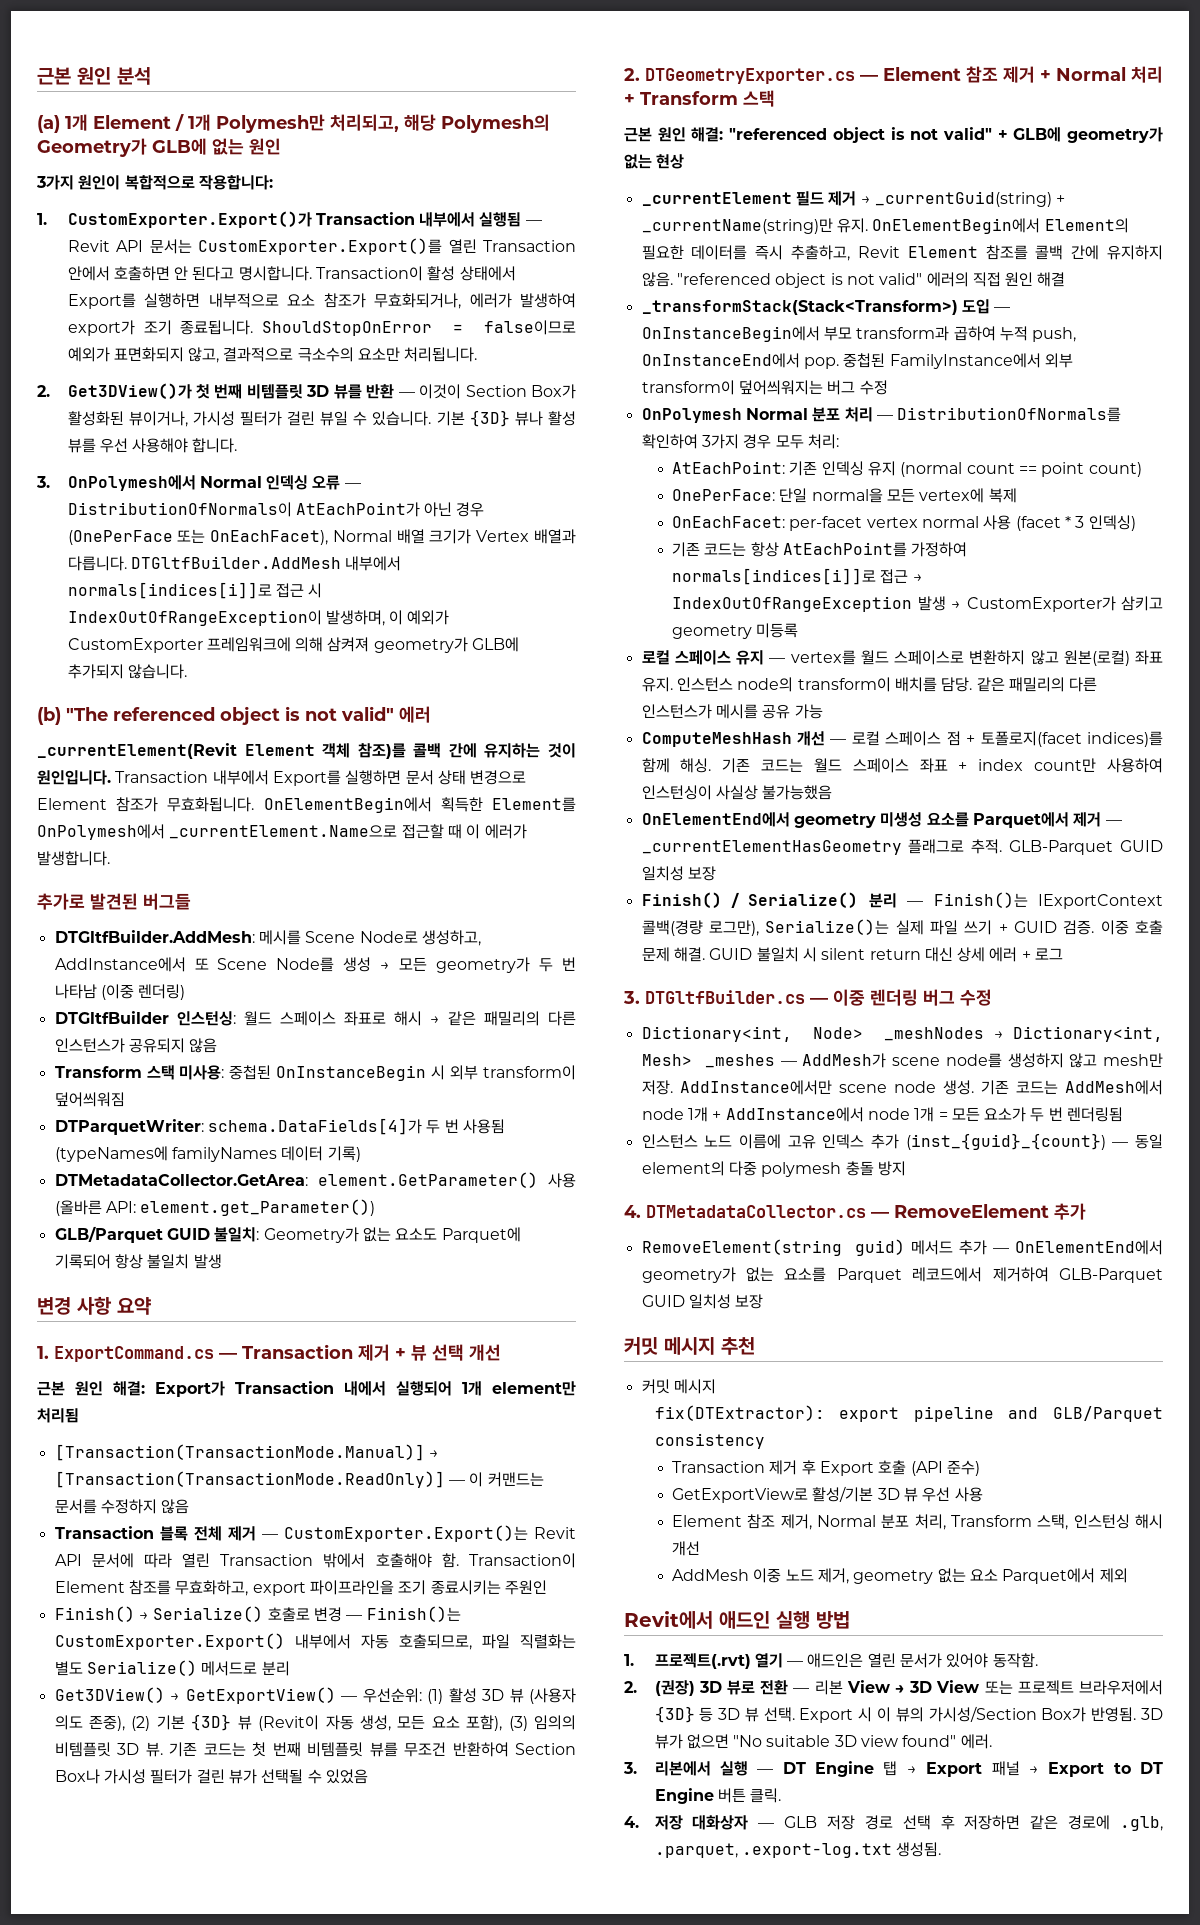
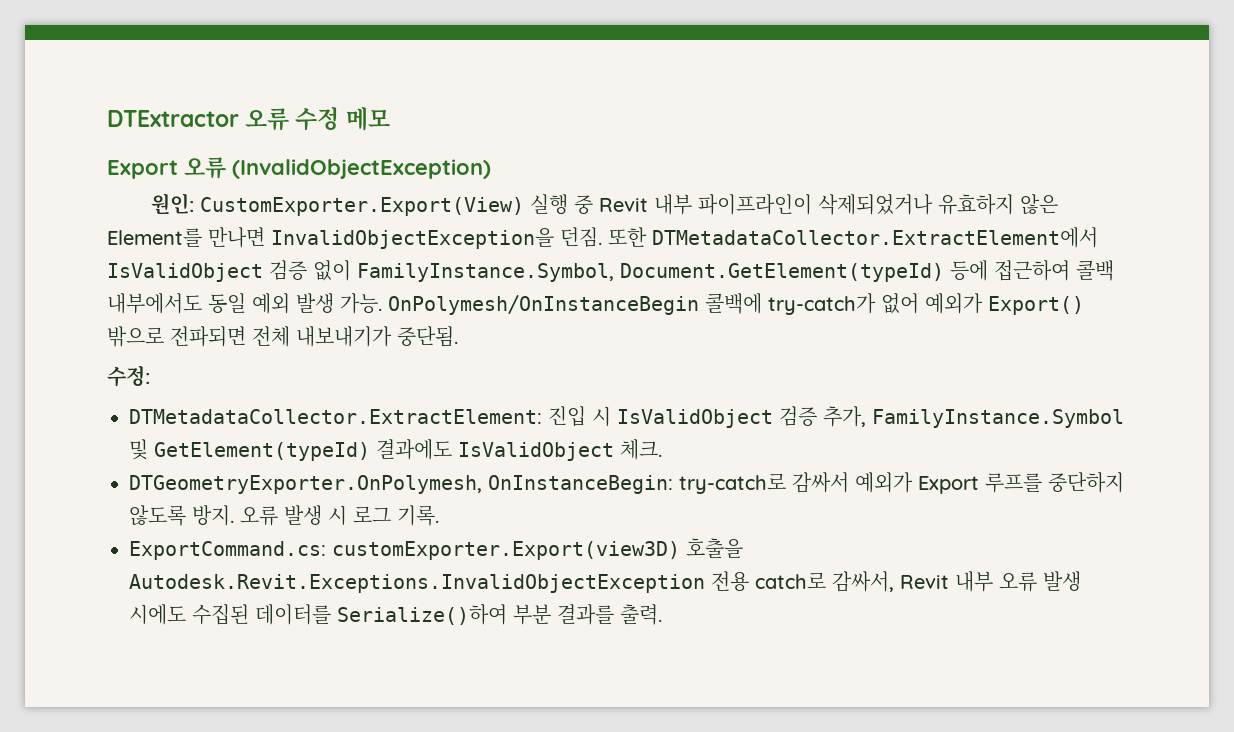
- 근본 원인 분석
- (a) 1개 Element / 1개 Polymesh만 처리되고, 해당 Polymesh의 Geometry가 GLB에 없는 원인
- 3가지 원인이 복합적으로 작용합니다:
- 1. CustomExporter.Export()가 Transaction 내부에서 실행됨 — Revit API 문서는 CustomExporter.Export()를 열린 Transaction 안에서 호출하면 안 된다고 명시합니다. Transaction이 활성 상태에서 Export를 실행하면 내부적으로 요소 참조가 무효화되거나, 에러가 발생하여 export가 조기 종료됩니다. ShouldStopOnError = false이므로 예외가 표면화되지 않고, 결과적으로 극소수의 요소만 처리됩니다.
- 2. Get3DView()가 첫 번째 비템플릿 3D 뷰를 반환 — 이것이 Section Box가 활성화된 뷰이거나, 가시성 필터가 걸린 뷰일 수 있습니다. 기본 {3D} 뷰나 활성 뷰를 우선 사용해야 합니다.
- 3. OnPolymesh에서 Normal 인덱싱 오류 — DistributionOfNormals이 AtEachPoint가 아닌 경우 (OnePerFace 또는 OnEachFacet), Normal 배열 크기가 Vertex 배열과 다릅니다. DTGltfBuilder.AddMesh 내부에서 normals[indices[i]]로 접근 시 IndexOutOfRangeException이 발생하며, 이 예외가 CustomExporter 프레임워크에 의해 삼켜져 geometry가 GLB에 추가되지 않습니다.
- (b) "The referenced object is not valid" 에러
- _currentElement(Revit Element 객체 참조)를 콜백 간에 유지하는 것이 원인입니다. Transaction 내부에서 Export를 실행하면 문서 상태 변경으로 Element 참조가 무효화됩니다. OnElementBegin에서 획득한 Element를 OnPolymesh에서 _currentElement.Name으로 접근할 때 이 에러가 발생합니다.
- 추가로 발견된 버그들
- DTGltfBuilder.AddMesh: 메시를 Scene Node로 생성하고, AddInstance에서 또 Scene Node를 생성 → 모든 geometry가 두 번 나타남 (이중 렌더링)
- DTGltfBuilder 인스턴싱: 월드 스페이스 좌표로 해시 → 같은 패밀리의 다른 인스턴스가 공유되지 않음
- Transform 스택 미사용: 중첩된 OnInstanceBegin 시 외부 transform이 덮어씌워짐
- DTParquetWriter: schema.DataFields[4]가 두 번 사용됨 (typeNames에 familyNames 데이터 기록)
- DTMetadataCollector.GetArea: element.GetParameter() 사용 (올바른 API: element.get_Parameter())
- GLB/Parquet GUID 불일치: Geometry가 없는 요소도 Parquet에 기록되어 항상 불일치 발생
- 변경 사항 요약
- 1. ExportCommand.cs — Transaction 제거 + 뷰 선택 개선
- 근본 원인 해결: Export가 Transaction 내에서 실행되어 1개 element만 처리됨
- [Transaction(TransactionMode.Manual)] → [Transaction(TransactionMode.ReadOnly)] — 이 커맨드는 문서를 수정하지 않음
- Transaction 블록 전체 제거 — CustomExporter.Export()는 Revit API 문서에 따라 열린 Transaction 밖에서 호출해야 함. Transaction이 Element 참조를 무효화하고, export 파이프라인을 조기 종료시키는 주원인
- Finish() → Serialize() 호출로 변경 — Finish()는 CustomExporter.Export() 내부에서 자동 호출되므로, 파일 직렬화는 별도 Serialize() 메서드로 분리
- Get3DView() → GetExportView() — 우선순위: (1) 활성 3D 뷰 (사용자 의도 존중), (2) 기본 {3D} 뷰 (Revit이 자동 생성, 모든 요소 포함), (3) 임의의 비템플릿 3D 뷰. 기존 코드는 첫 번째 비템플릿 뷰를 무조건 반환하여 Section Box나 가시성 필터가 걸린 뷰가 선택될 수 있었음
- 2. DTGeometryExporter.cs — Element 참조 제거 + Normal 처리 + Transform 스택
- 근본 원인 해결: "referenced object is not valid" + GLB에 geometry가 없는 현상
- _currentElement 필드 제거 → _currentGuid(string) + _currentName(string)만 유지. OnElementBegin에서 Element의 필요한 데이터를 즉시 추출하고, Revit Element 참조를 콜백 간에 유지하지 않음. "referenced object is not valid" 에러의 직접 원인 해결
- _transformStack(Stack<Transform>) 도입 — OnInstanceBegin에서 부모 transform과 곱하여 누적 push, OnInstanceEnd에서 pop. 중첩된 FamilyInstance에서 외부 transform이 덮어씌워지는 버그 수정
- OnPolymesh Normal 분포 처리 — DistributionOfNormals를 확인하여 3가지 경우 모두 처리:
- AtEachPoint: 기존 인덱싱 유지 (normal count == point count)
- OnePerFace: 단일 normal을 모든 vertex에 복제
- OnEachFacet: per-facet vertex normal 사용 (facet * 3 인덱싱)
- 기존 코드는 항상 AtEachPoint를 가정하여 normals[indices[i]]로 접근 → IndexOutOfRangeException 발생 → CustomExporter가 삼키고 geometry 미등록
- 로컬 스페이스 유지 — vertex를 월드 스페이스로 변환하지 않고 원본(로컬) 좌표 유지. 인스턴스 node의 transform이 배치를 담당. 같은 패밀리의 다른 인스턴스가 메시를 공유 가능
- ComputeMeshHash 개선 — 로컬 스페이스 점 + 토폴로지(facet indices)를 함께 해싱. 기존 코드는 월드 스페이스 좌표 + index count만 사용하여 인스턴싱이 사실상 불가능했음
- OnElementEnd에서 geometry 미생성 요소를 Parquet에서 제거 — _currentElementHasGeometry 플래그로 추적. GLB-Parquet GUID 일치성 보장
- Finish() / Serialize() 분리 — Finish()는 IExportContext 콜백(경량 로그만), Serialize()는 실제 파일 쓰기 + GUID 검증. 이중 호출 문제 해결. GUID 불일치 시 silent return 대신 상세 에러 + 로그
- 3. DTGltfBuilder.cs — 이중 렌더링 버그 수정
- Dictionary<int, Node> _meshNodes → Dictionary<int, Mesh> _meshes — AddMesh가 scene node를 생성하지 않고 mesh만 저장. AddInstance에서만 scene node 생성. 기존 코드는 AddMesh에서 node 1개 + AddInstance에서 node 1개 = 모든 요소가 두 번 렌더링됨
- 인스턴스 노드 이름에 고유 인덱스 추가 (inst_{guid}_{count}) — 동일 element의 다중 polymesh 충돌 방지
- 4. DTMetadataCollector.cs — RemoveElement 추가
- RemoveElement(string guid) 메서드 추가 — OnElementEnd에서 geometry가 없는 요소를 Parquet 레코드에서 제거하여 GLB-Parquet GUID 일치성 보장
- 커밋 메시지 추천
- 커밋 메시지
- fix(DTExtractor): export pipeline and GLB/Parquet consistency
- Transaction 제거 후 Export 호출 (API 준수)
- GetExportView로 활성/기본 3D 뷰 우선 사용
- Element 참조 제거, Normal 분포 처리, Transform 스택, 인스턴싱 해시 개선
- AddMesh 이중 노드 제거, geometry 없는 요소 Parquet에서 제외
- Revit에서 애드인 실행 방법
- 1. 프로젝트(.rvt) 열기 — 애드인은 열린 문서가 있어야 동작함.
- 2. (권장) 3D 뷰로 전환 — 리본 View → 3D View 또는 프로젝트 브라우저에서 {3D} 등 3D 뷰 선택. Export 시 이 뷰의 가시성/Section Box가 반영됨. 3D 뷰가 없으면 "No suitable 3D view found" 에러.
- 3. 리본에서 실행 — DT Engine 탭 → Export 패널 → Export to DT Engine 버튼 클릭.
- 4. 저장 대화상자 — GLB 저장 경로 선택 후 저장하면 같은 경로에 .glb, .parquet, .export-log.txt 생성됨.
+ DTExtractor 오류 수정 메모
+ Export 오류 (InvalidObjectException)
+ 원인: CustomExporter.Export(View) 실행 중 Revit 내부 파이프라인이 삭제되었거나 유효하지 않은 Element를 만나면 InvalidObjectException을 던짐. 또한 DTMetadataCollector.ExtractElement에서 IsValidObject 검증 없이 FamilyInstance.Symbol, Document.GetElement(typeId) 등에 접근하여 콜백 내부에서도 동일 예외 발생 가능. OnPolymesh/OnInstanceBegin 콜백에 try-catch가 없어 예외가 Export() 밖으로 전파되면 전체 내보내기가 중단됨.
+ 수정:
+ DTMetadataCollector.ExtractElement: 진입 시 IsValidObject 검증 추가, FamilyInstance.Symbol 및 GetElement(typeId) 결과에도 IsValidObject 체크.
+ DTGeometryExporter.OnPolymesh, OnInstanceBegin: try-catch로 감싸서 예외가 Export 루프를 중단하지 않도록 방지. 오류 발생 시 로그 기록.
+ ExportCommand.cs: customExporter.Export(view3D) 호출을 Autodesk.Revit.Exceptions.InvalidObjectException 전용 catch로 감싸서, Revit 내부 오류 발생 시에도 수집된 데이터를 Serialize()하여 부분 결과를 출력.

